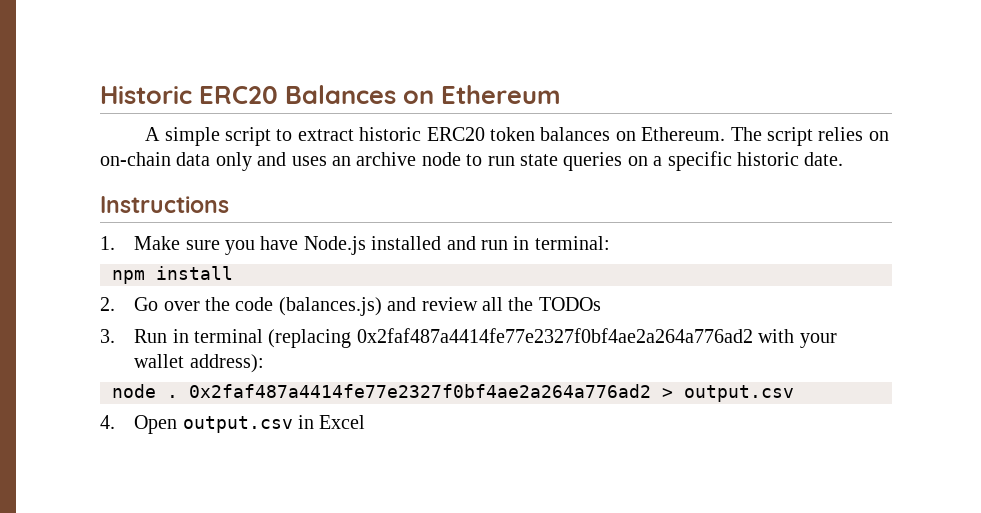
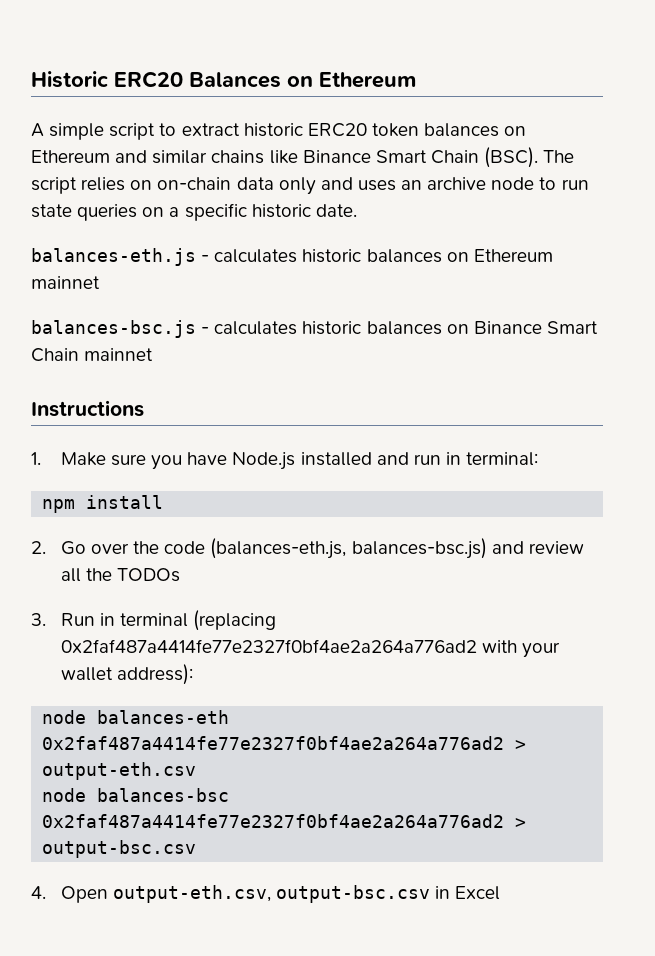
- A simple script to extract historic ERC20 token balances on Ethereum.
+ A simple script to extract historic ERC20 token balances on Ethereum and similar chains like Binance Smart Chain (BSC).
+ balances-eth.js - calculates historic balances on Ethereum mainnet
+ balances-bsc.js - calculates historic balances on Binance Smart Chain mainnet
- 2. Go over the code (balances.js) and review all the TODOs
+ 2. Go over the code (balances-eth.js, balances-bsc.js) and review all the TODOs
- node . 0x2faf487a4414fe77e2327f0bf4ae2a264a776ad2 > output.csv
+ node balances-eth 0x2faf487a4414fe77e2327f0bf4ae2a264a776ad2 > output-eth.csv
+ node balances-bsc 0x2faf487a4414fe77e2327f0bf4ae2a264a776ad2 > output-bsc.csv
- 4. Open output.csv in Excel
+ 4. Open output-eth.csv, output-bsc.csv in Excel

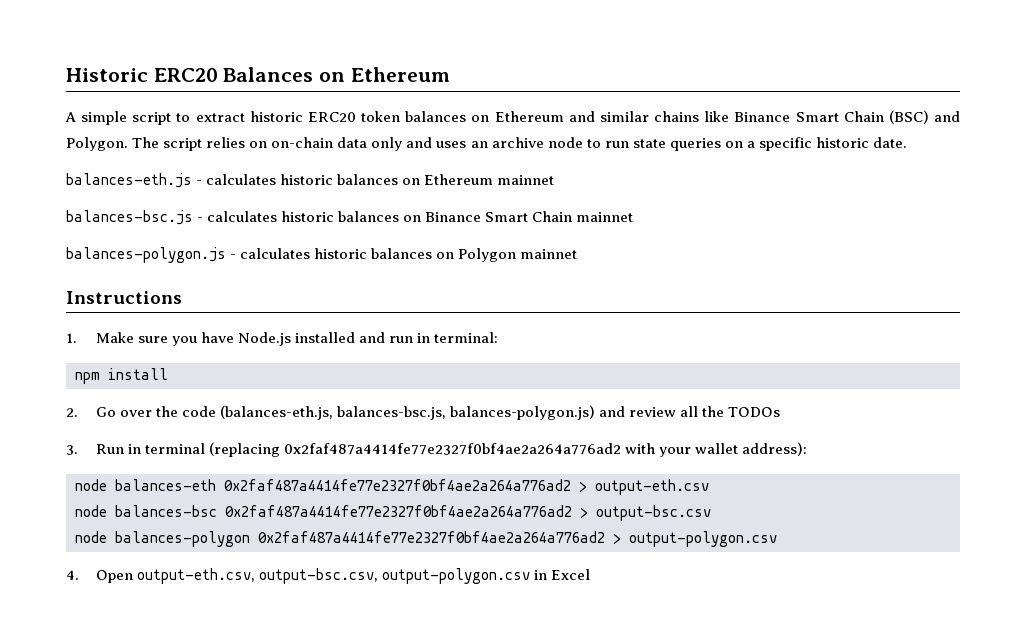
- A simple script to extract historic ERC20 token balances on Ethereum and similar chains like Binance Smart Chain (BSC).
+ A simple script to extract historic ERC20 token balances on Ethereum and similar chains like Binance Smart Chain (BSC) and Polygon.
+ balances-polygon.js - calculates historic balances on Polygon mainnet
- 2. Go over the code (balances-eth.js, balances-bsc.js) and review all the TODOs
+ 2. Go over the code (balances-eth.js, balances-bsc.js, balances-polygon.js) and review all the TODOs
+ node balances-polygon 0x2faf487a4414fe77e2327f0bf4ae2a264a776ad2 > output-polygon.csv
- 4. Open output-eth.csv, output-bsc.csv in Excel
+ 4. Open output-eth.csv, output-bsc.csv, output-polygon.csv in Excel

